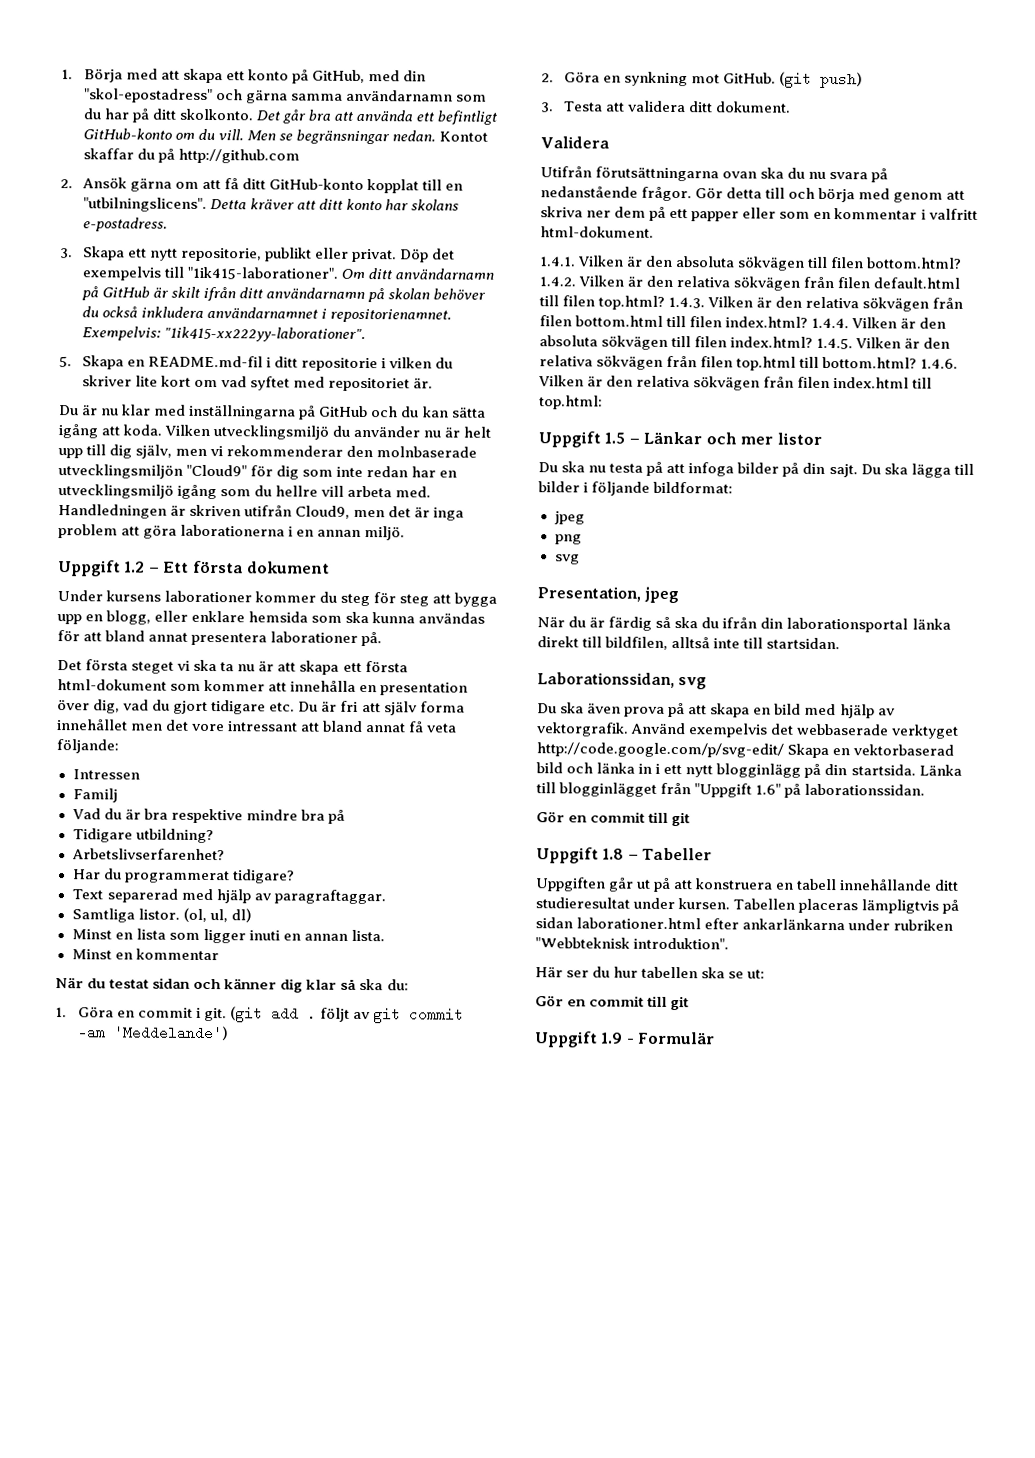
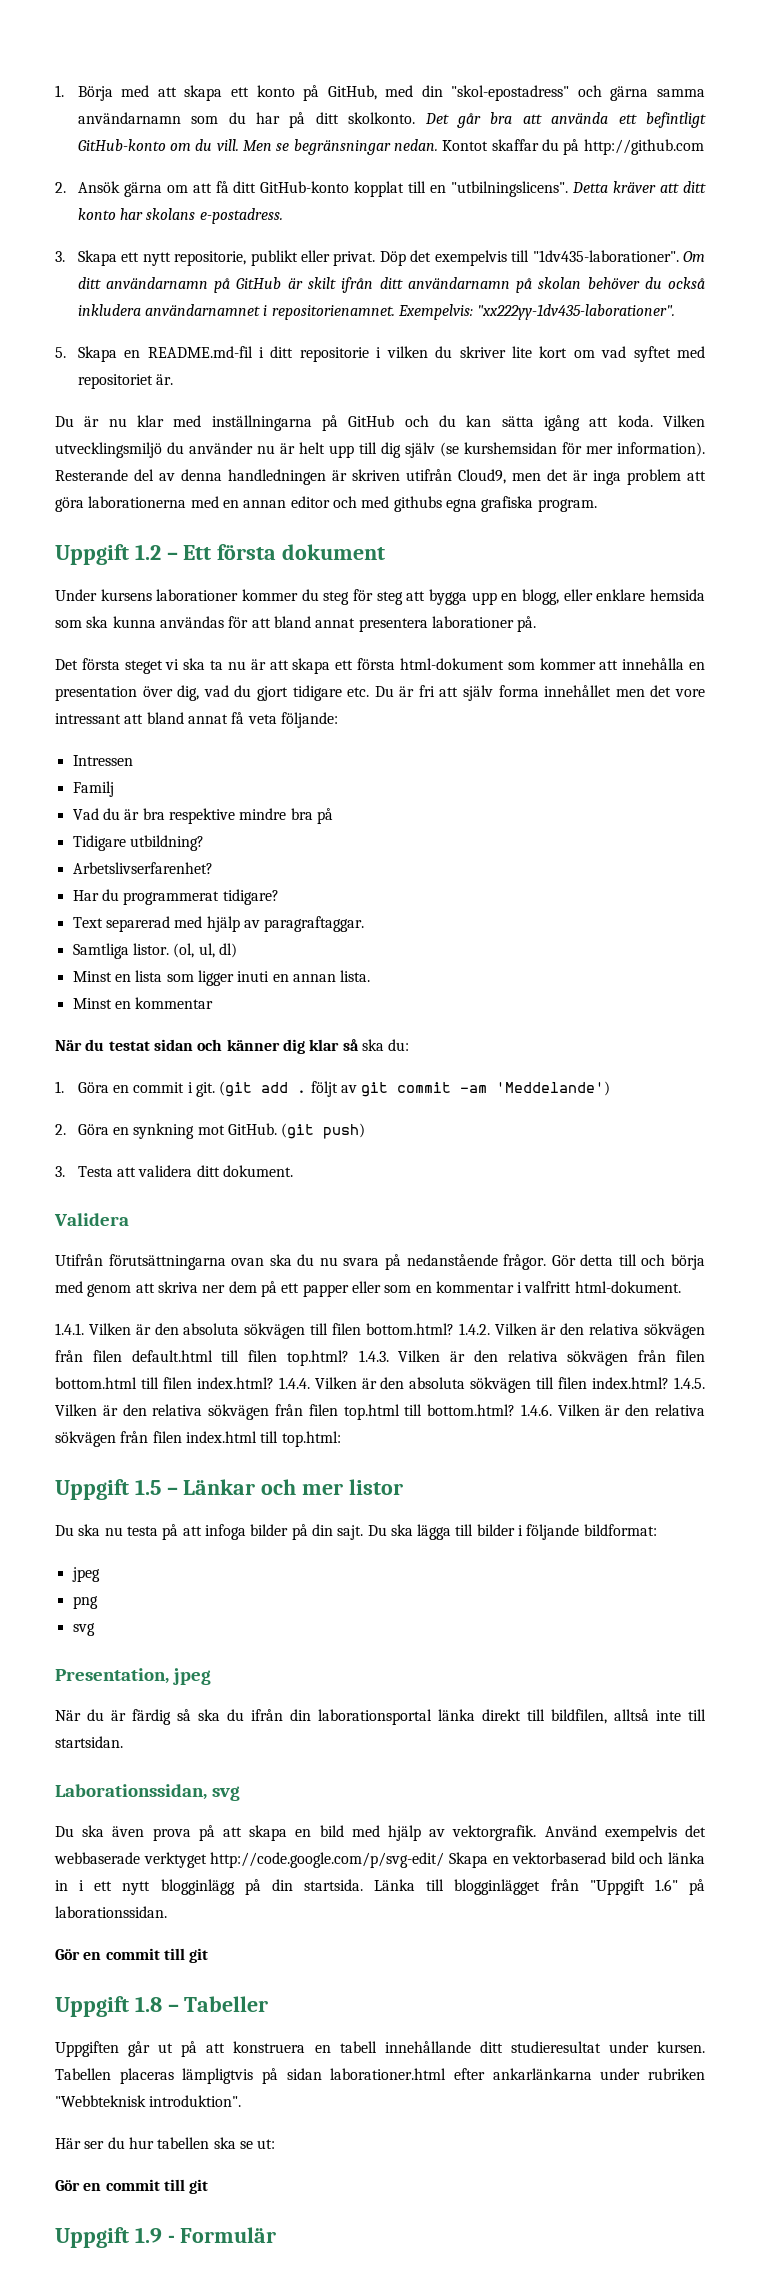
- Döp det exempelvis till "1ik415-laborationer".
+ Döp det exempelvis till "1dv435-laborationer".
- Exempelvis: "1ik415-xx222yy-laborationer".
+ Exempelvis: "xx222yy-1dv435-laborationer".
- Vilken utvecklingsmiljö du använder nu är helt upp till dig själv, men vi rekommenderar den molnbaserade utvecklingsmiljön "Cloud9" för dig som inte redan har en utvecklingsmiljö igång som du hellre vill arbeta med. Handledningen är skriven utifrån Cloud9, men det är inga problem att göra laborationerna i en annan miljö.
+ Vilken utvecklingsmiljö du använder nu är helt upp till dig själv (se kurshemsidan för mer information). Resterande del av denna handledningen är skriven utifrån Cloud9, men det är inga problem att göra laborationerna med en annan editor och med githubs egna grafiska program.

